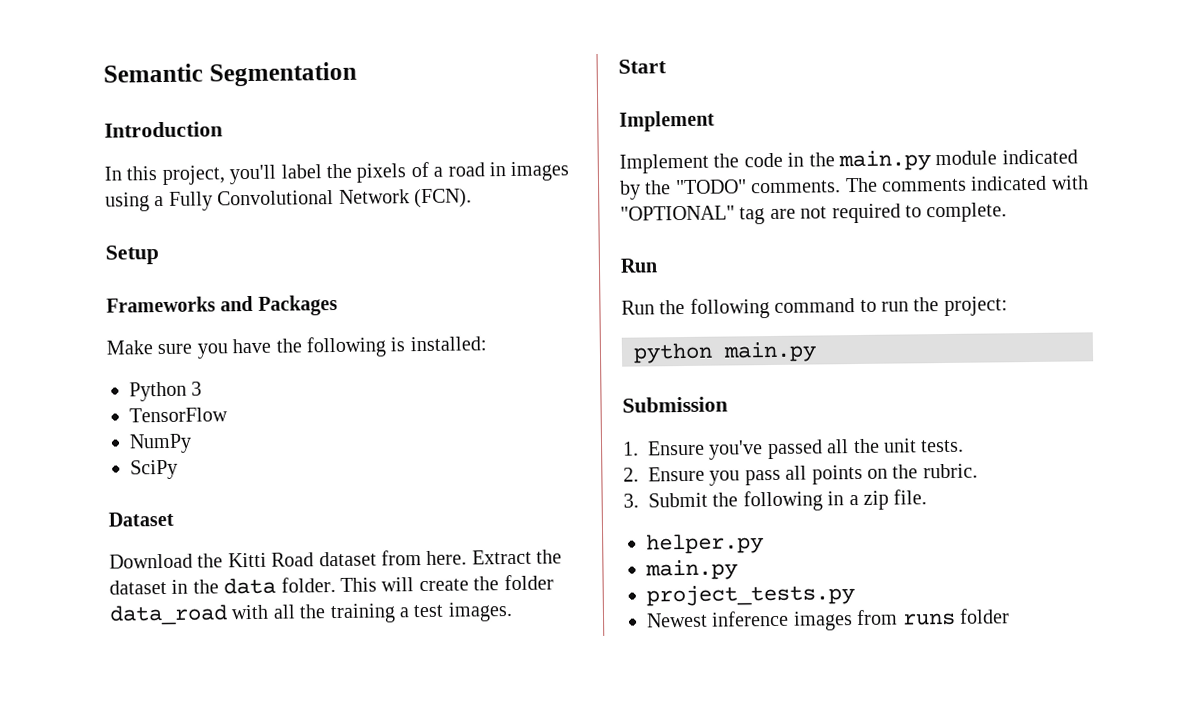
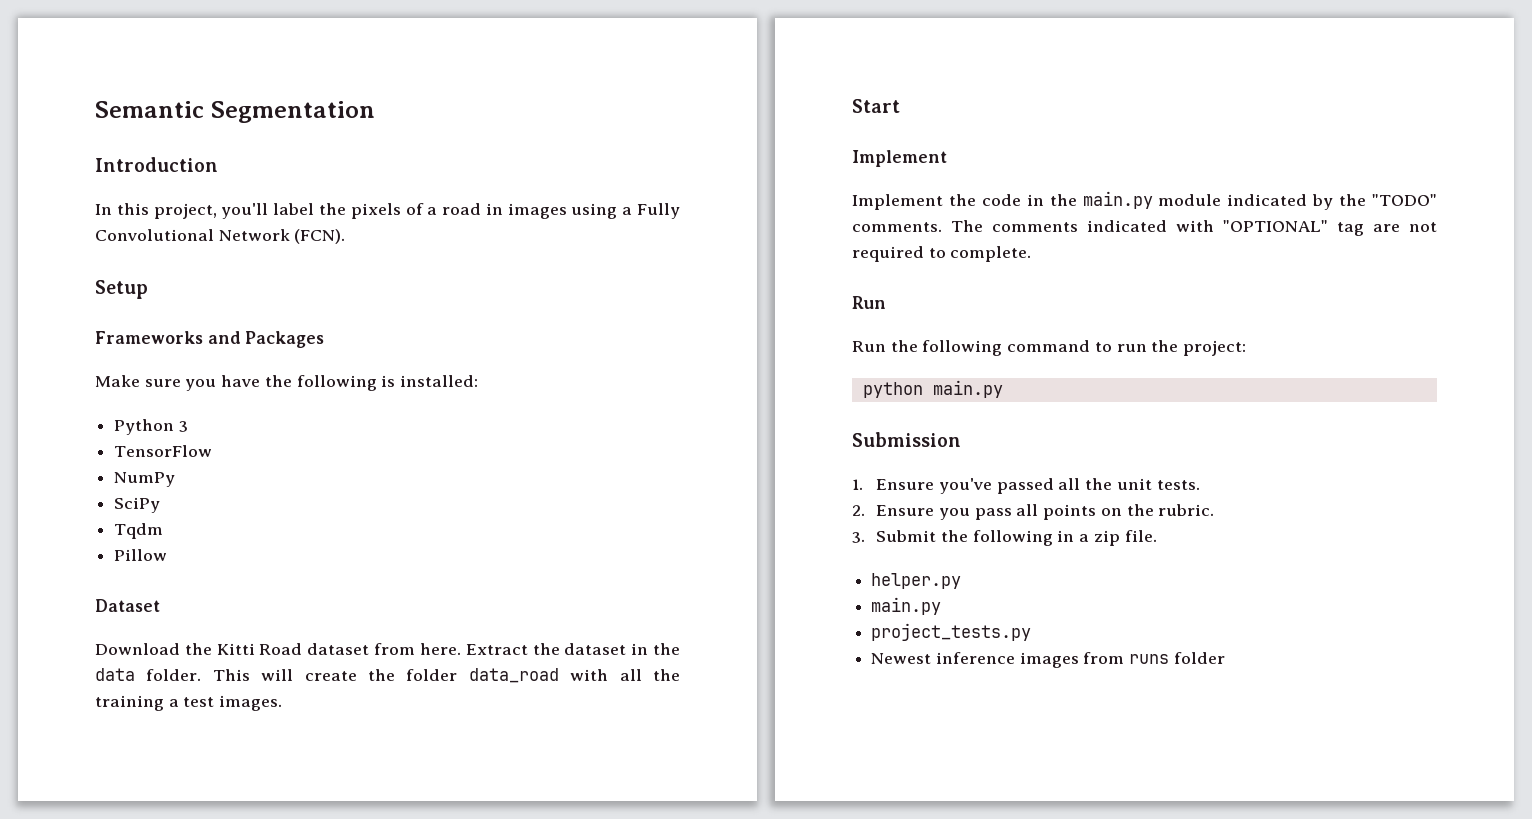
+ Tqdm
+ Pillow

